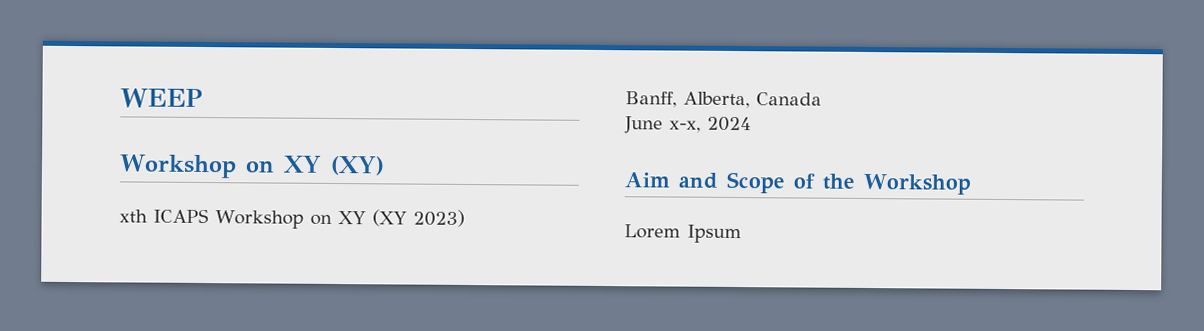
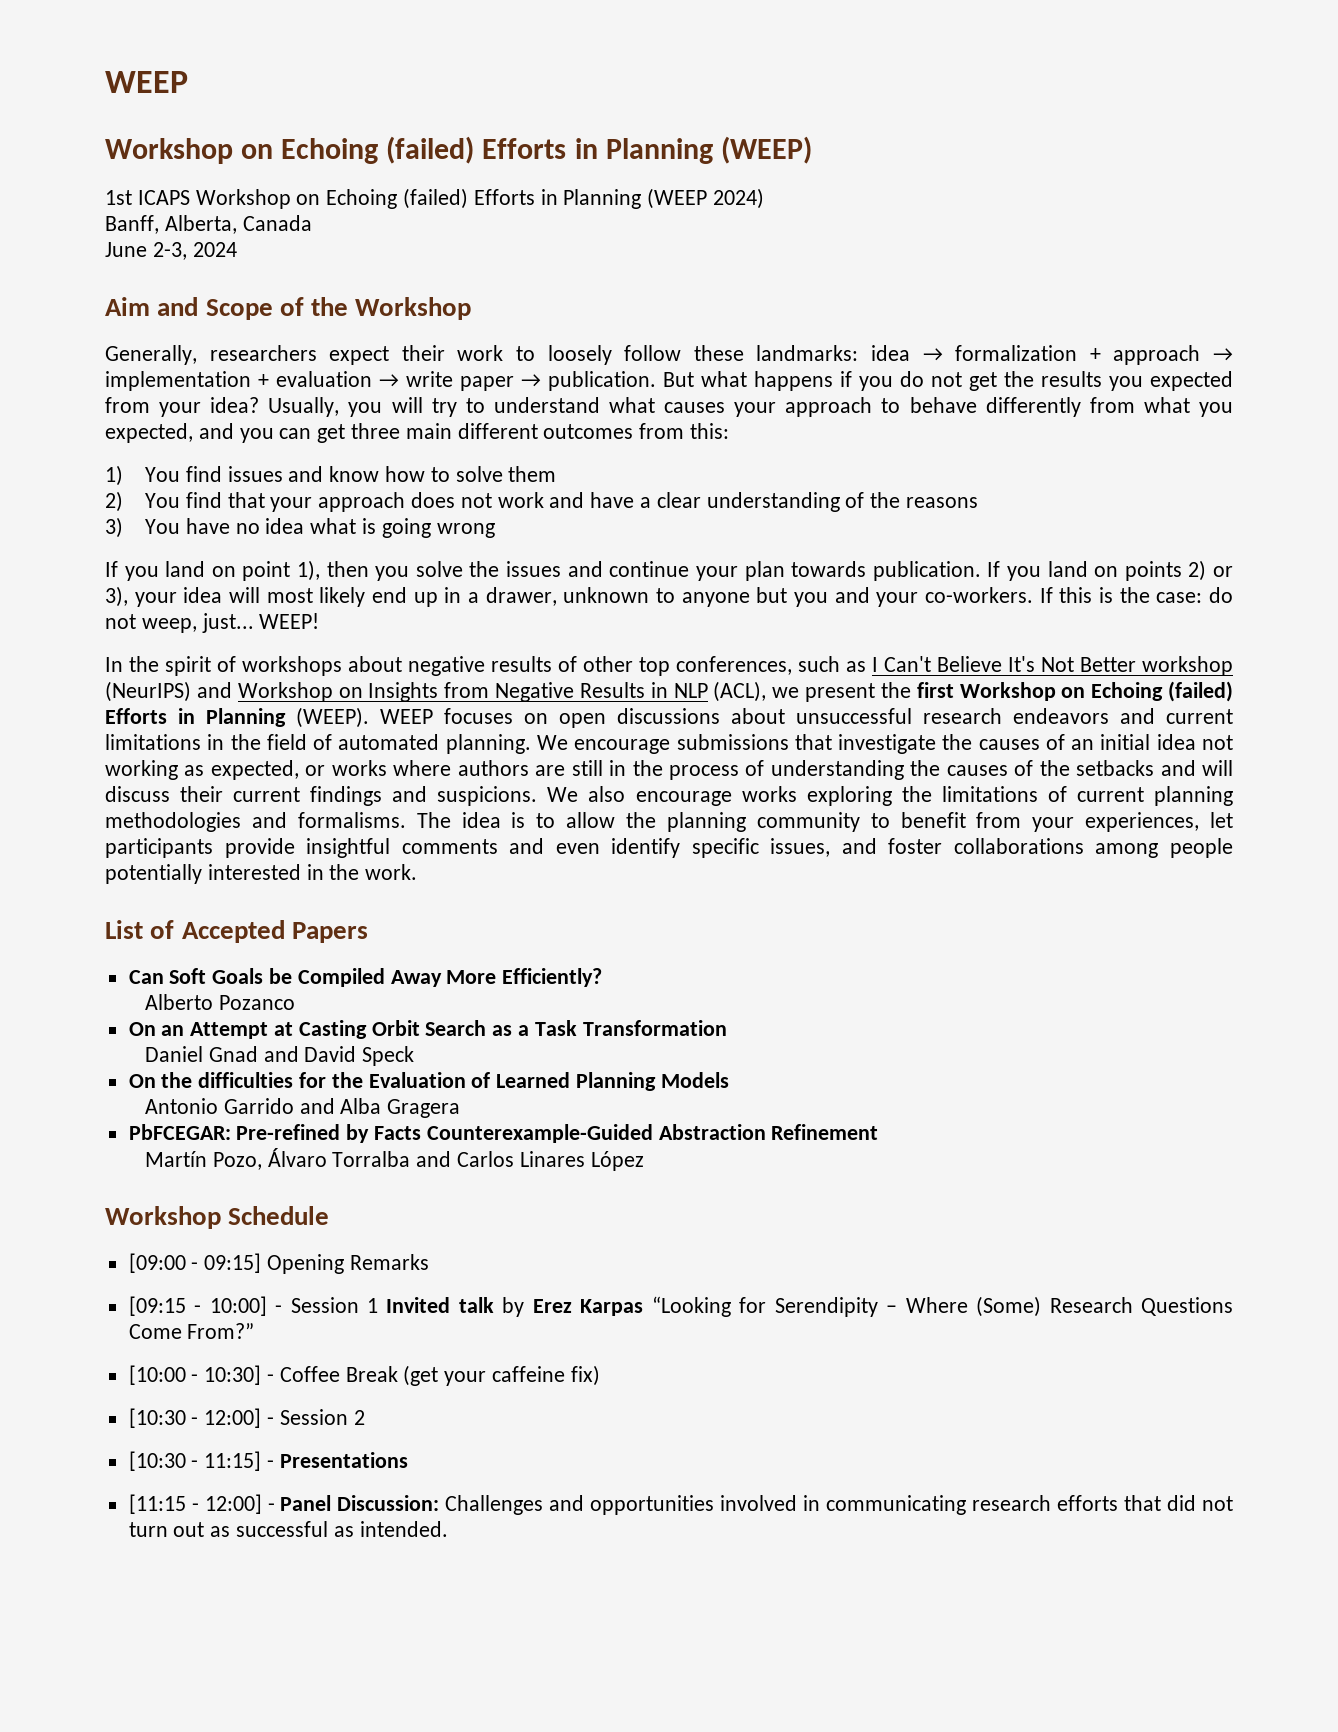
- Workshop on XY (XY)
- xth ICAPS Workshop on XY (XY 2023)
+ Workshop on Echoing (failed) Efforts in Planning (WEEP)
+ 1st ICAPS Workshop on Echoing (failed) Efforts in Planning (WEEP 2024)
- June x-x, 2024
+ June 2-3, 2024
- Lorem Ipsum
+ Generally, researchers expect their work to loosely follow these landmarks: idea → formalization + approach → implementation + evaluation → write paper → publication. But what happens if you do not get the results you expected from your idea? Usually, you will try to understand what causes your approach to behave differently from what you expected, and you can get three main different outcomes from this:
+ 1) You find issues and know how to solve them
+ 2) You find that your approach does not work and have a clear understanding of the reasons
+ 3) You have no idea what is going wrong
+ If you land on point 1), then you solve the issues and continue your plan towards publication. If you land on points 2) or 3), your idea will most likely end up in a drawer, unknown to anyone but you and your co-workers. If this is the case: do not weep, just... WEEP!
+ In the spirit of workshops about negative results of other top conferences, such as I Can't Believe It's Not Better workshop (NeurIPS) and Workshop on Insights from Negative Results in NLP (ACL), we present the first Workshop on Echoing (failed) Efforts in Planning (WEEP). WEEP focuses on open discussions about unsuccessful research endeavors and current limitations in the field of automated planning. We encourage submissions that investigate the causes of an initial idea not working as expected, or works where authors are still in the process of understanding the causes of the setbacks and will discuss their current findings and suspicions. We also encourage works exploring the limitations of current planning methodologies and formalisms. The idea is to allow the planning community to benefit from your experiences, let participants provide insightful comments and even identify specific issues, and foster collaborations among people potentially interested in the work.
+ List of Accepted Papers
+ Can Soft Goals be Compiled Away More Efficiently?
+ Alberto Pozanco
+ On an Attempt at Casting Orbit Search as a Task Transformation
+ Daniel Gnad and David Speck
+ On the difficulties for the Evaluation of Learned Planning Models
+ Antonio Garrido and Alba Gragera
+ PbFCEGAR: Pre-refined by Facts Counterexample-Guided Abstraction Refinement
+ Martín Pozo, Álvaro Torralba and Carlos Linares López
+ Workshop Schedule
+ [09:00 - 09:15] Opening Remarks
+ [09:15 - 10:00] - Session 1 Invited talk by Erez Karpas “Looking for Serendipity – Where (Some) Research Questions Come From?”
+ [10:00 - 10:30] - Coffee Break (get your caffeine fix)
+ [10:30 - 12:00] - Session 2
+ [10:30 - 11:15] - Presentations
+ [11:15 - 12:00] - Panel Discussion: Challenges and opportunities involved in communicating research efforts that did not turn out as successful as intended.

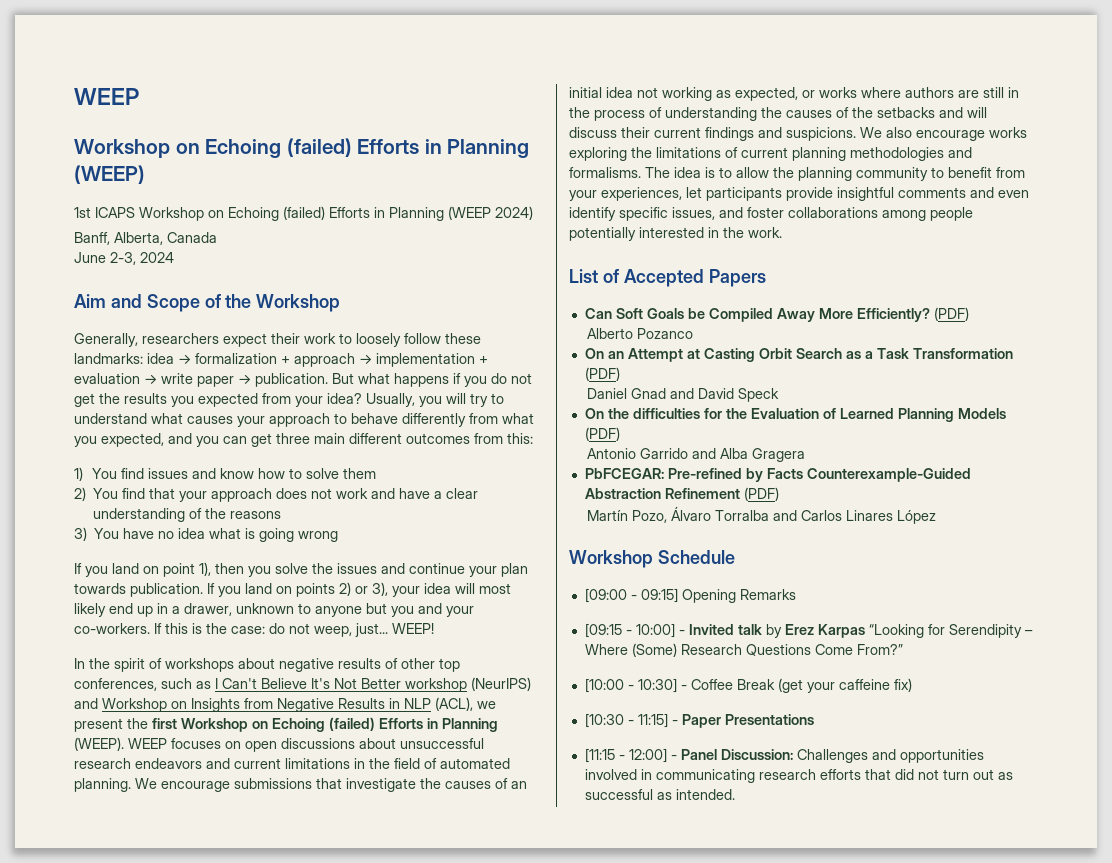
- Can Soft Goals be Compiled Away More Efficiently?
+ Can Soft Goals be Compiled Away More Efficiently? (PDF)
- On an Attempt at Casting Orbit Search as a Task Transformation
+ On an Attempt at Casting Orbit Search as a Task Transformation (PDF)
- On the difficulties for the Evaluation of Learned Planning Models
+ On the difficulties for the Evaluation of Learned Planning Models (PDF)
- PbFCEGAR: Pre-refined by Facts Counterexample-Guided Abstraction Refinement
+ PbFCEGAR: Pre-refined by Facts Counterexample-Guided Abstraction Refinement (PDF)
- [09:15 - 10:00] - Session 1 Invited talk by Erez Karpas “Looking for Serendipity – Where (Some) Research Questions Come From?”
+ [09:15 - 10:00] - Invited talk by Erez Karpas “Looking for Serendipity – Where (Some) Research Questions Come From?”
- [10:30 - 12:00] - Session 2
- [10:30 - 11:15] - Presentations
+ [10:30 - 11:15] - Paper Presentations

